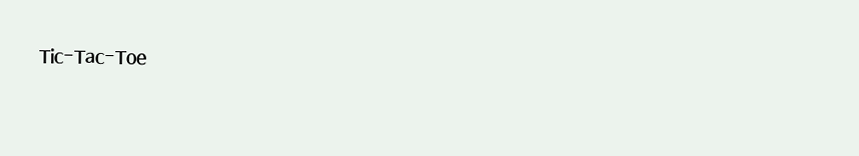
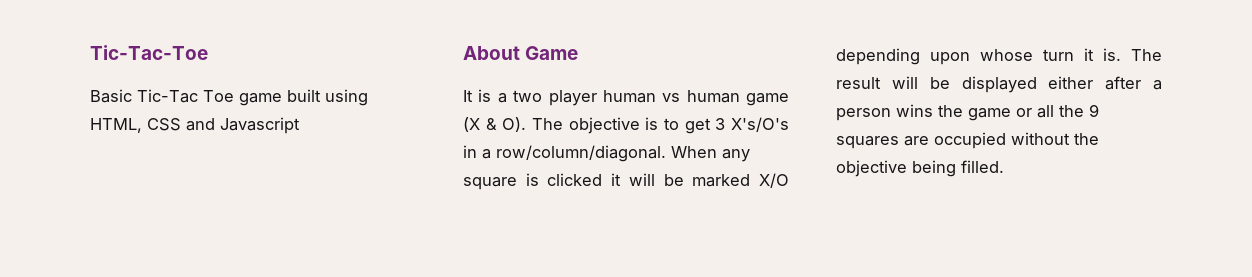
+ Basic Tic-Tac Toe game built using HTML, CSS and Javascript
+ About Game
+ It is a two player human vs human game (X & O). The objective is to get 3 X's/O's in a row/column/diagonal. When any square is clicked it will be marked X/O depending upon whose turn it is. The result will be displayed either after a person wins the game or all the 9 squares are occupied without the objective being filled.

